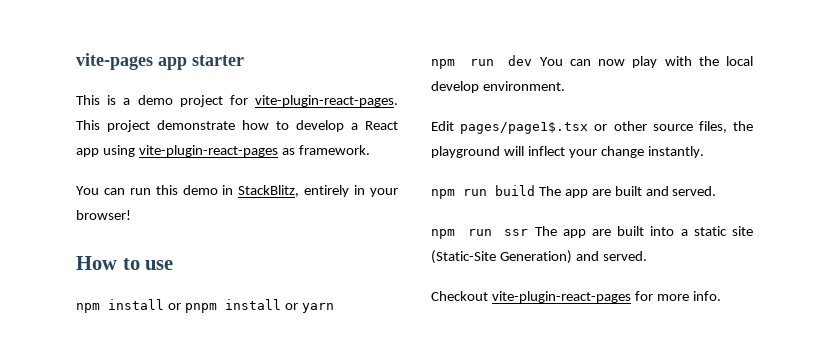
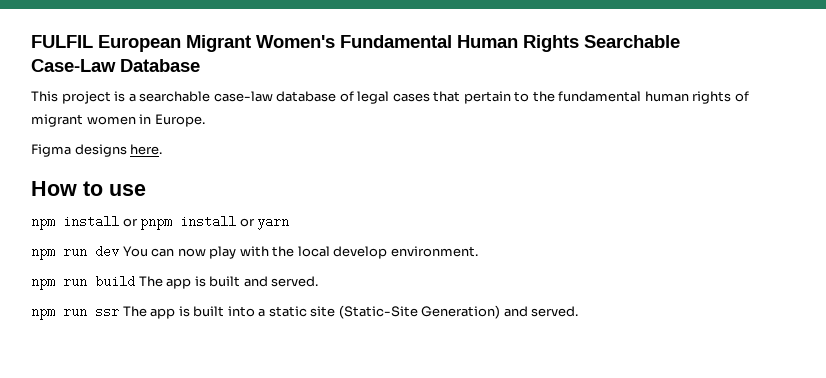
- vite-pages app starter
- This is a demo project for vite-plugin-react-pages. This project demonstrate how to develop a React app using vite-plugin-react-pages as framework.
- You can run this demo in StackBlitz, entirely in your browser!
+ FULFIL European Migrant Women's Fundamental Human Rights Searchable Case-Law Database
+ This project is a searchable case-law database of legal cases that pertain to the fundamental human rights of migrant women in Europe.
+ Figma designs here.
- Edit pages/page1$.tsx or other source files, the playground will inflect your change instantly.
- npm run build The app are built and served.
+ npm run build The app is built and served.
- npm run ssr The app are built into a static site (Static-Site Generation) and served.
+ npm run ssr The app is built into a static site (Static-Site Generation) and served.
- Checkout vite-plugin-react-pages for more info.

